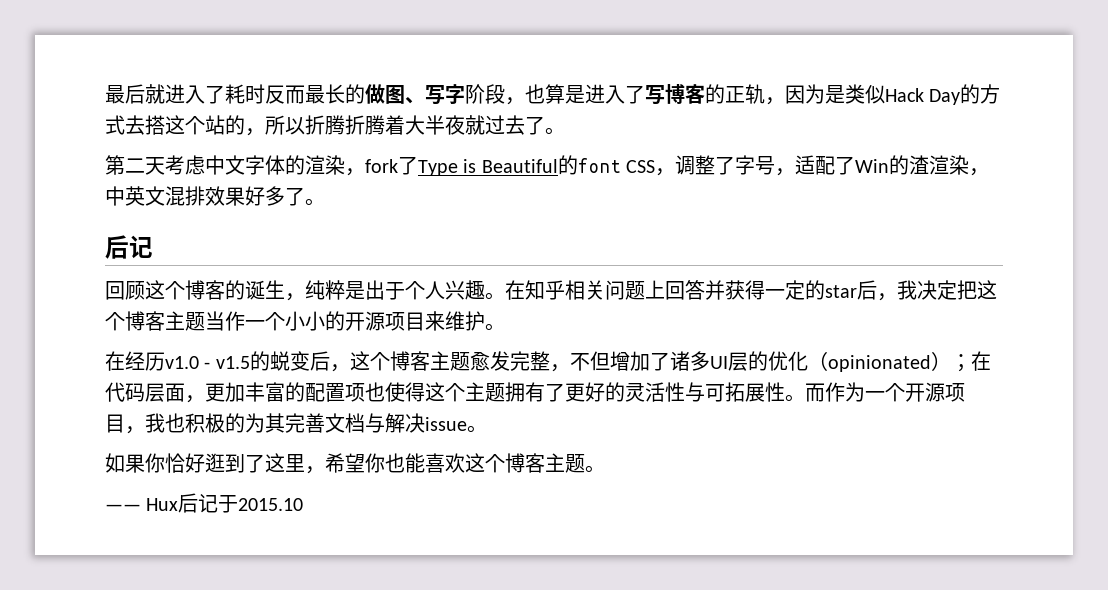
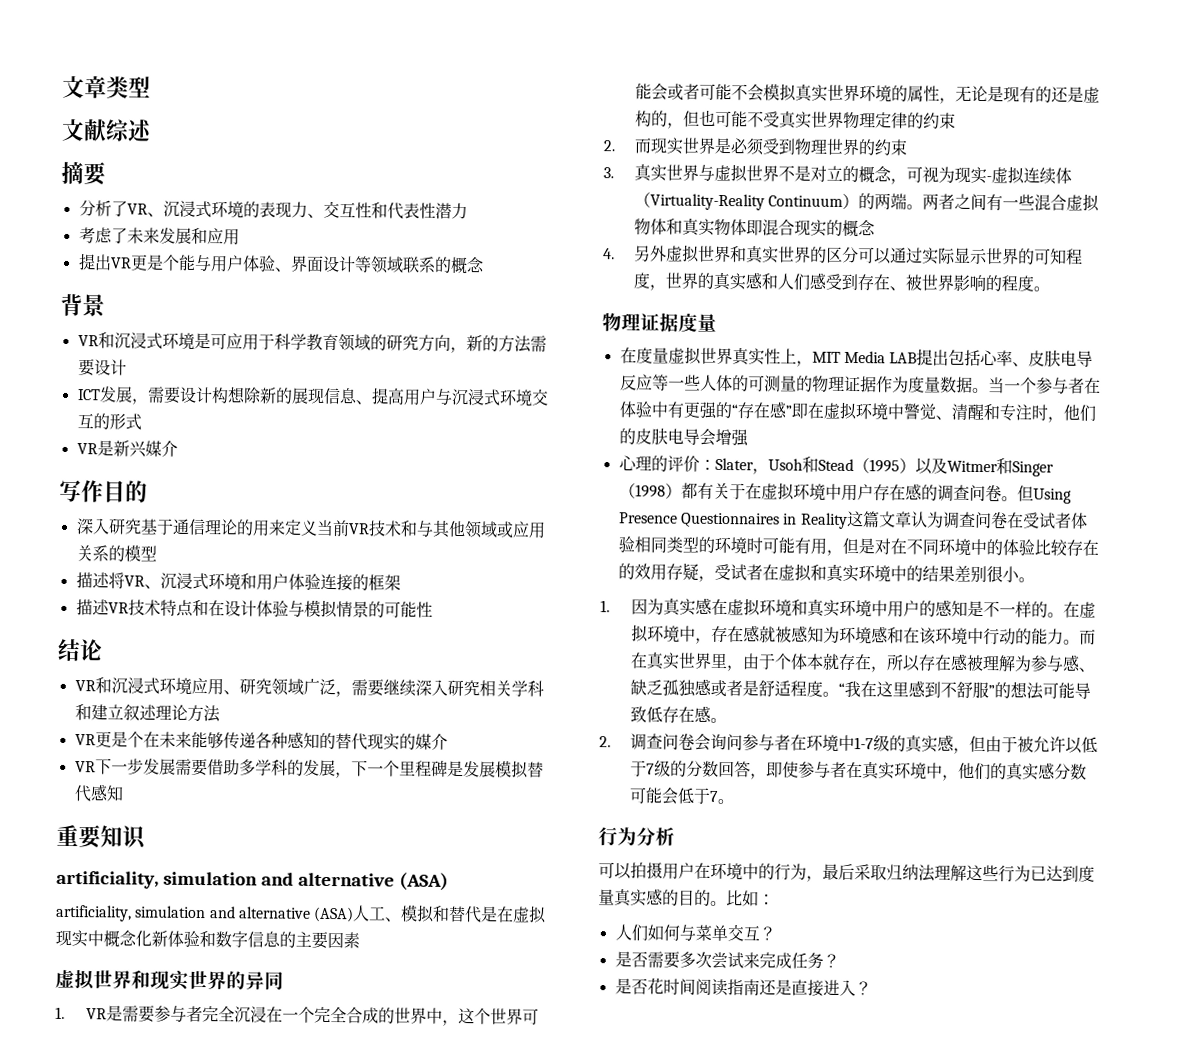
- 最后就进入了耗时反而最长的做图、写字阶段，也算是进入了写博客的正轨，因为是类似Hack Day的方式去搭这个站的，所以折腾折腾着大半夜就过去了。
- 第二天考虑中文字体的渲染，fork了Type is Beautiful的font CSS，调整了字号，适配了Win的渣渲染，中英文混排效果好多了。
- 后记
- 回顾这个博客的诞生，纯粹是出于个人兴趣。在知乎相关问题上回答并获得一定的star后，我决定把这个博客主题当作一个小小的开源项目来维护。
- 在经历v1.0 - v1.5的蜕变后，这个博客主题愈发完整，不但增加了诸多UI层的优化（opinionated）；在代码层面，更加丰富的配置项也使得这个主题拥有了更好的灵活性与可拓展性。而作为一个开源项目，我也积极的为其完善文档与解决issue。
- 如果你恰好逛到了这里，希望你也能喜欢这个博客主题。
- —— Hux后记于2015.10
+ 文章类型
+ 文献综述
+ 摘要
+ 分析了VR、沉浸式环境的表现力、交互性和代表性潜力
+ 考虑了未来发展和应用
+ 提出VR更是个能与用户体验、界面设计等领域联系的概念
+ 背景
+ VR和沉浸式环境是可应用于科学教育领域的研究方向，新的方法需要设计
+ ICT发展，需要设计构想除新的展现信息、提高用户与沉浸式环境交互的形式
+ VR是新兴媒介
+ 写作目的
+ 深入研究基于通信理论的用来定义当前VR技术和与其他领域或应用关系的模型
+ 描述将VR、沉浸式环境和用户体验连接的框架
+ 描述VR技术特点和在设计体验与模拟情景的可能性
+ 结论
+ VR和沉浸式环境应用、研究领域广泛，需要继续深入研究相关学科和建立叙述理论方法
+ VR更是个在未来能够传递各种感知的替代现实的媒介
+ VR下一步发展需要借助多学科的发展，下一个里程碑是发展模拟替代感知
+ 重要知识
+ artificiality, simulation and alternative (ASA)
+ artificiality, simulation and alternative (ASA)人工、模拟和替代是在虚拟现实中概念化新体验和数字信息的主要因素
+ 虚拟世界和现实世界的异同
+ 1. VR是需要参与者完全沉浸在一个完全合成的世界中，这个世界可能会或者可能不会模拟真实世界环境的属性，无论是现有的还是虚构的，但也可能不受真实世界物理定律的约束
+ 2.而现实世界是必须受到物理世界的约束
+ 3.真实世界与虚拟世界不是对立的概念，可视为现实-虚拟连续体（Virtuality-Reality Continuum）的两端。两者之间有一些混合虚拟物体和真实物体即混合现实的概念
+ 4.另外虚拟世界和真实世界的区分可以通过实际显示世界的可知程度，世界的真实感和人们感受到存在、被世界影响的程度。
+ 物理证据度量
+ 在度量虚拟世界真实性上，MIT Media LAB提出包括心率、皮肤电导反应等一些人体的可测量的物理证据作为度量数据。当一个参与者在体验中有更强的“存在感”即在虚拟环境中警觉、清醒和专注时，他们的皮肤电导会增强
+ 心理的评价：Slater，Usoh和Stead（1995）以及Witmer和Singer（1998）都有关于在虚拟环境中用户存在感的调查问卷。但Using Presence Questionnaires in Reality这篇文章认为调查问卷在受试者体验相同类型的环境时可能有用，但是对在不同环境中的体验比较存在的效用存疑，受试者在虚拟和真实环境中的结果差别很小。
+ 1.因为真实感在虚拟环境和真实环境中用户的感知是不一样的。在虚拟环境中，存在感就被感知为环境感和在该环境中行动的能力。而在真实世界里，由于个体本就存在，所以存在感被理解为参与感、缺乏孤独感或者是舒适程度。“我在这里感到不舒服”的想法可能导致低存在感。
+ 2.调查问卷会询问参与者在环境中1-7级的真实感，但由于被允许以低于7级的分数回答，即使参与者在真实环境中，他们的真实感分数可能会低于7。
+ 行为分析
+ 可以拍摄用户在环境中的行为，最后采取归纳法理解这些行为已达到度量真实感的目的。比如：
+ 人们如何与菜单交互？
+ 是否需要多次尝试来完成任务？
+ 是否花时间阅读指南还是直接进入？

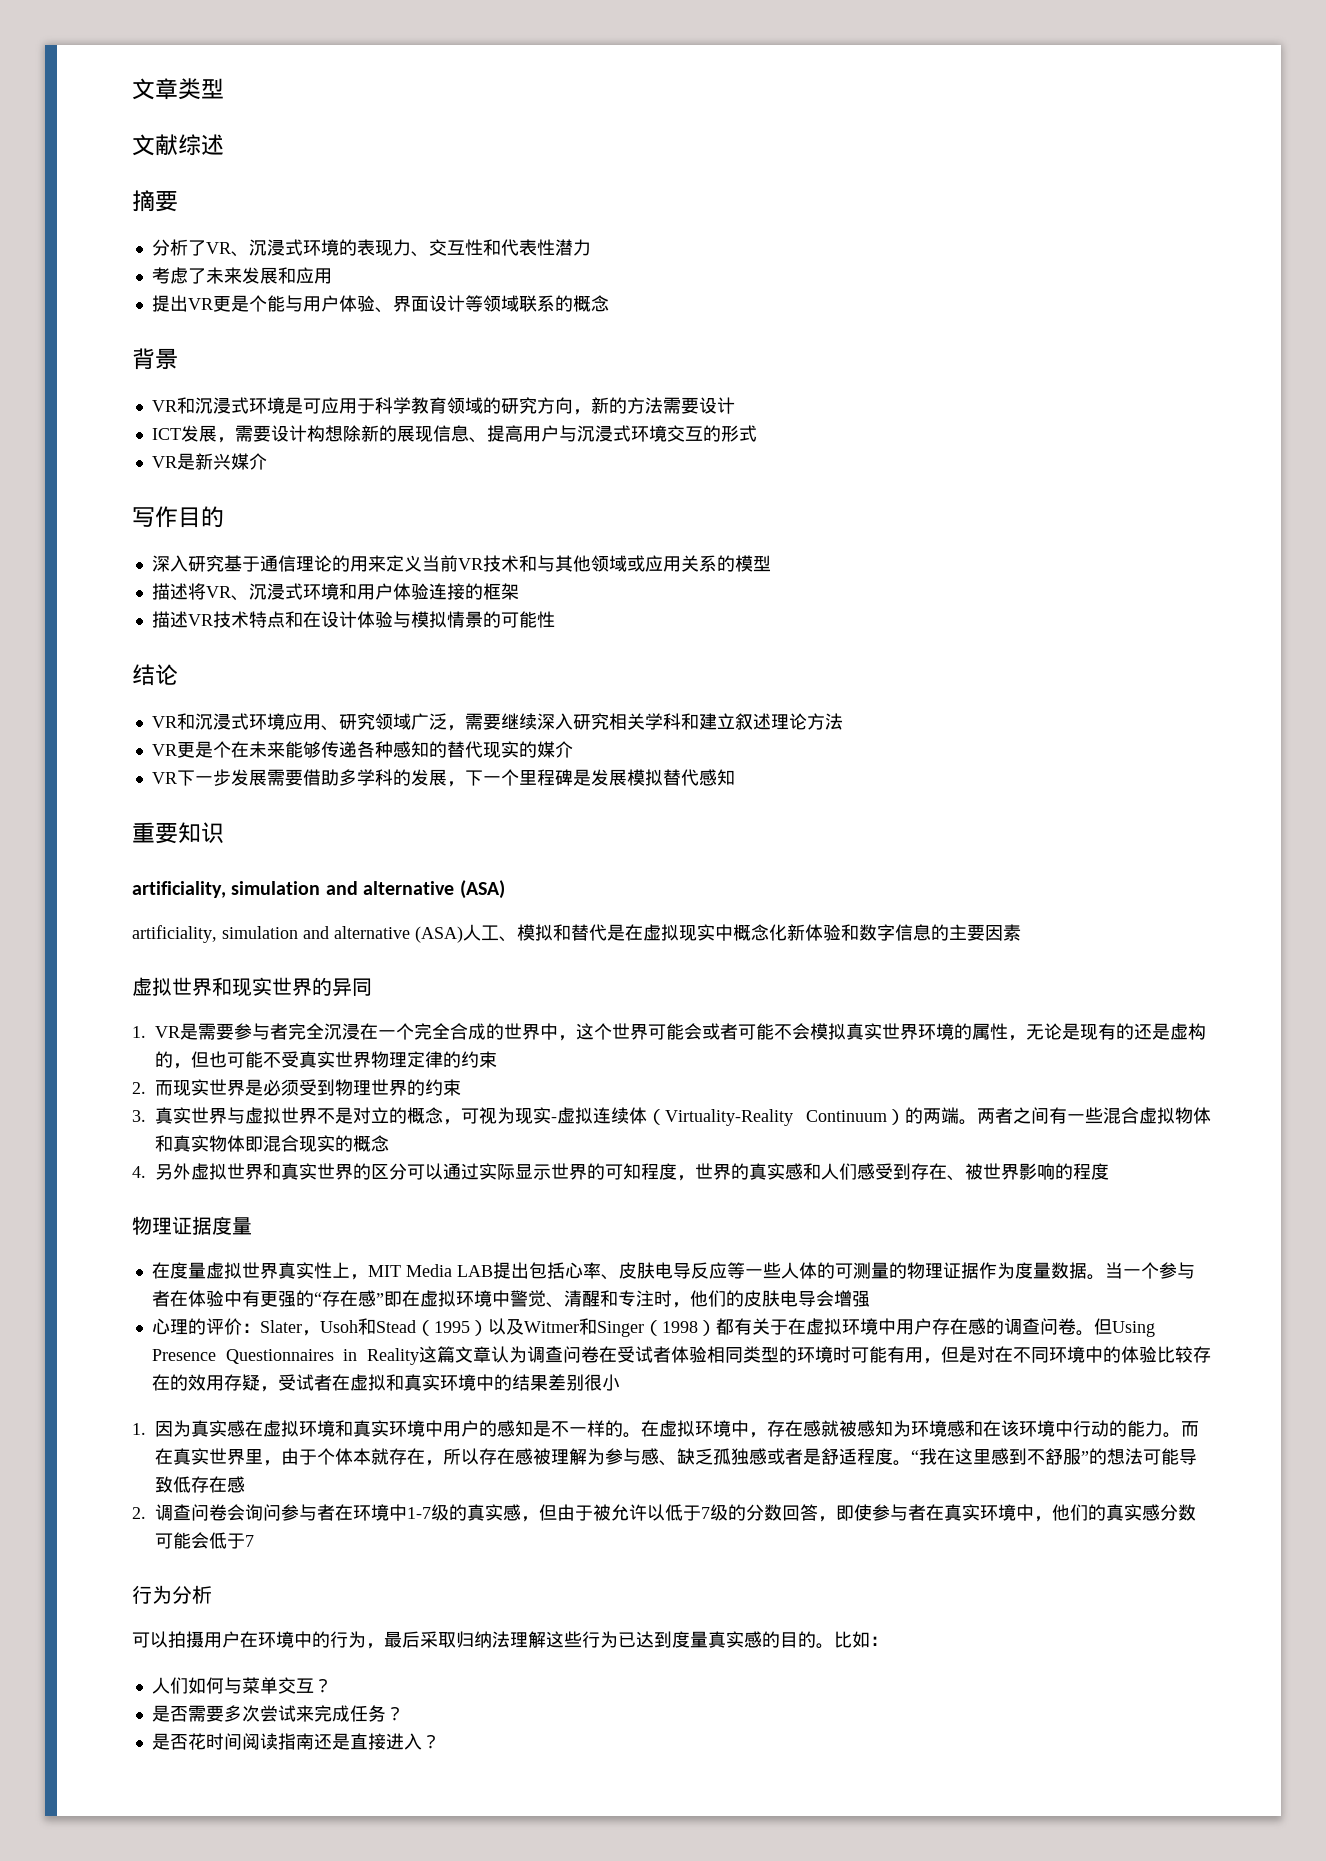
- 4.另外虚拟世界和真实世界的区分可以通过实际显示世界的可知程度，世界的真实感和人们感受到存在、被世界影响的程度。
+ 4.另外虚拟世界和真实世界的区分可以通过实际显示世界的可知程度，世界的真实感和人们感受到存在、被世界影响的程度
- 但Using Presence Questionnaires in Reality这篇文章认为调查问卷在受试者体验相同类型的环境时可能有用，但是对在不同环境中的体验比较存在的效用存疑，受试者在虚拟和真实环境中的结果差别很小。
+ 但Using Presence Questionnaires in Reality这篇文章认为调查问卷在受试者体验相同类型的环境时可能有用，但是对在不同环境中的体验比较存在的效用存疑，受试者在虚拟和真实环境中的结果差别很小
- “我在这里感到不舒服”的想法可能导致低存在感。
+ “我在这里感到不舒服”的想法可能导致低存在感
- 2.调查问卷会询问参与者在环境中1-7级的真实感，但由于被允许以低于7级的分数回答，即使参与者在真实环境中，他们的真实感分数可能会低于7。
+ 2.调查问卷会询问参与者在环境中1-7级的真实感，但由于被允许以低于7级的分数回答，即使参与者在真实环境中，他们的真实感分数可能会低于7

